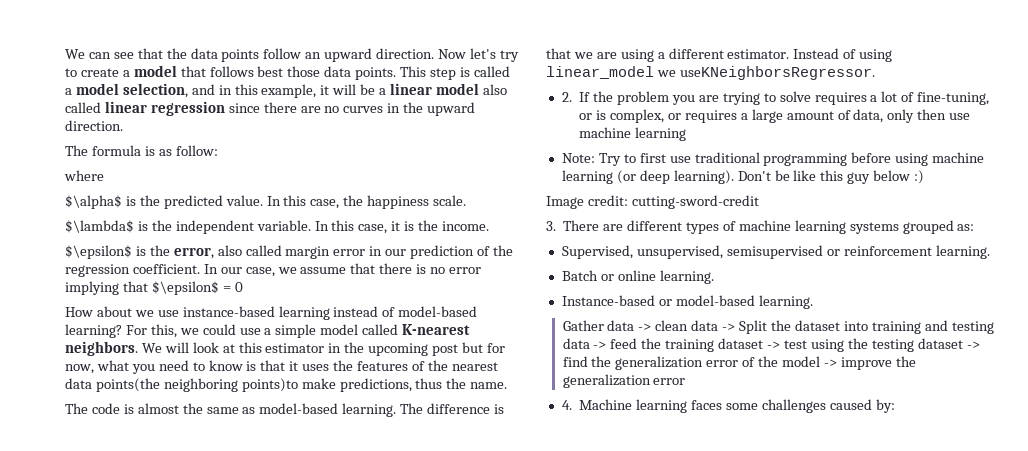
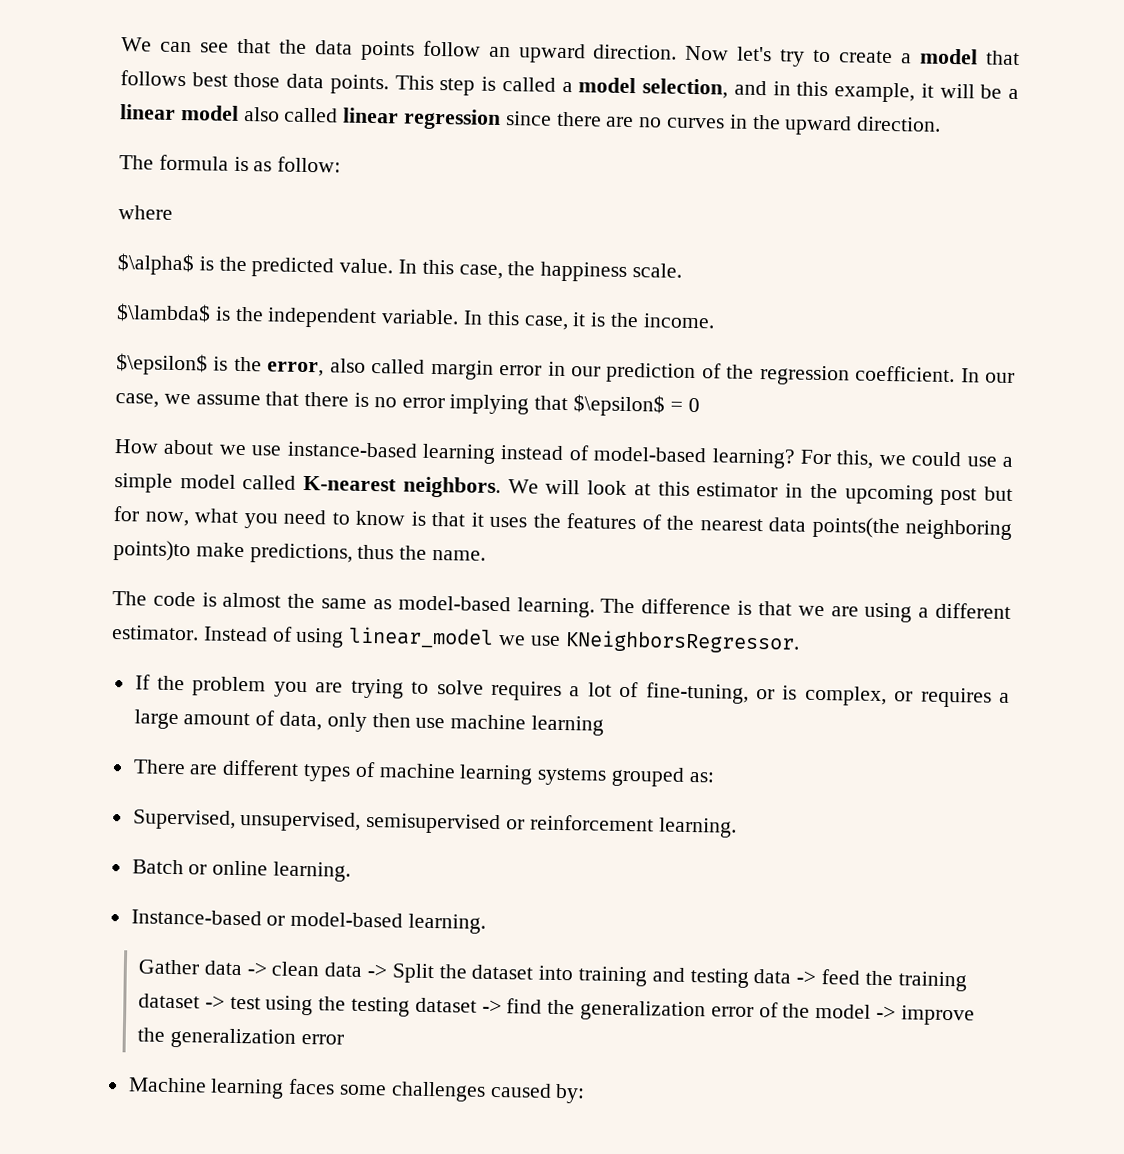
- Instead of using linear_model we useKNeighborsRegressor.
- 2. If the problem you are trying to solve requires a lot of fine-tuning, or is complex, or requires a large amount of data, only then use machine learning
+ Instead of using linear_model we use KNeighborsRegressor.
+ If the problem you are trying to solve requires a lot of fine-tuning, or is complex, or requires a large amount of data, only then use machine learning
- Note: Try to first use traditional programming before using machine learning (or deep learning). Don't be like this guy below :)
- Image credit: cutting-sword-credit
- 3. There are different types of machine learning systems grouped as:
+ There are different types of machine learning systems grouped as:
- 4. Machine learning faces some challenges caused by:
+ Machine learning faces some challenges caused by:

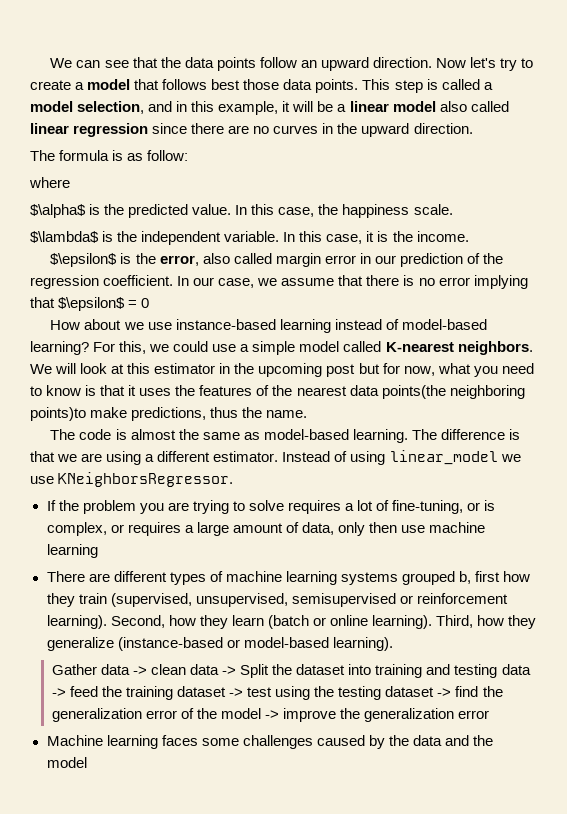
- There are different types of machine learning systems grouped as:
- Supervised, unsupervised, semisupervised or reinforcement learning.
- Batch or online learning.
- Instance-based or model-based learning.
+ There are different types of machine learning systems grouped b, first how they train (supervised, unsupervised, semisupervised or reinforcement learning). Second, how they learn (batch or online learning). Third, how they generalize (instance-based or model-based learning).
- Machine learning faces some challenges caused by:
+ Machine learning faces some challenges caused by the data and the model

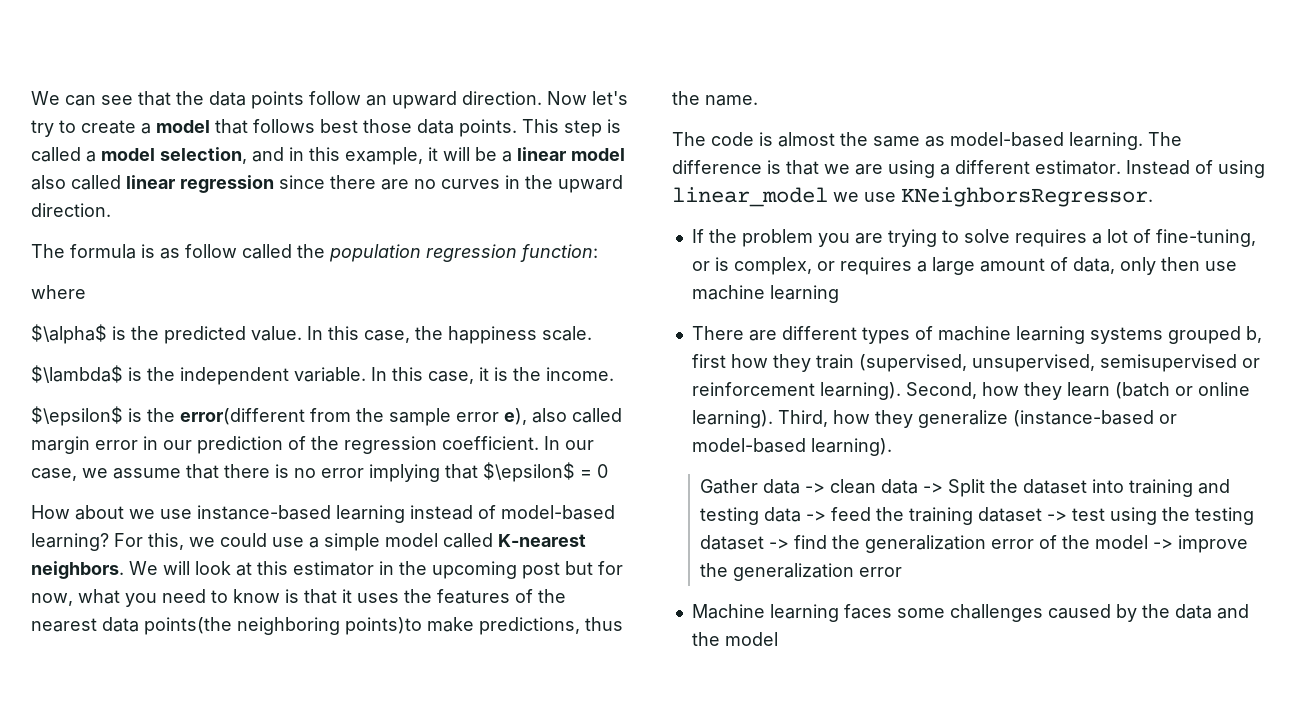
- The formula is as follow:
+ The formula is as follow called the population regression function:
- $\epsilon$ is the error, also called margin error in our prediction of the regression coefficient.
+ $\epsilon$ is the error(different from the sample error e), also called margin error in our prediction of the regression coefficient.

